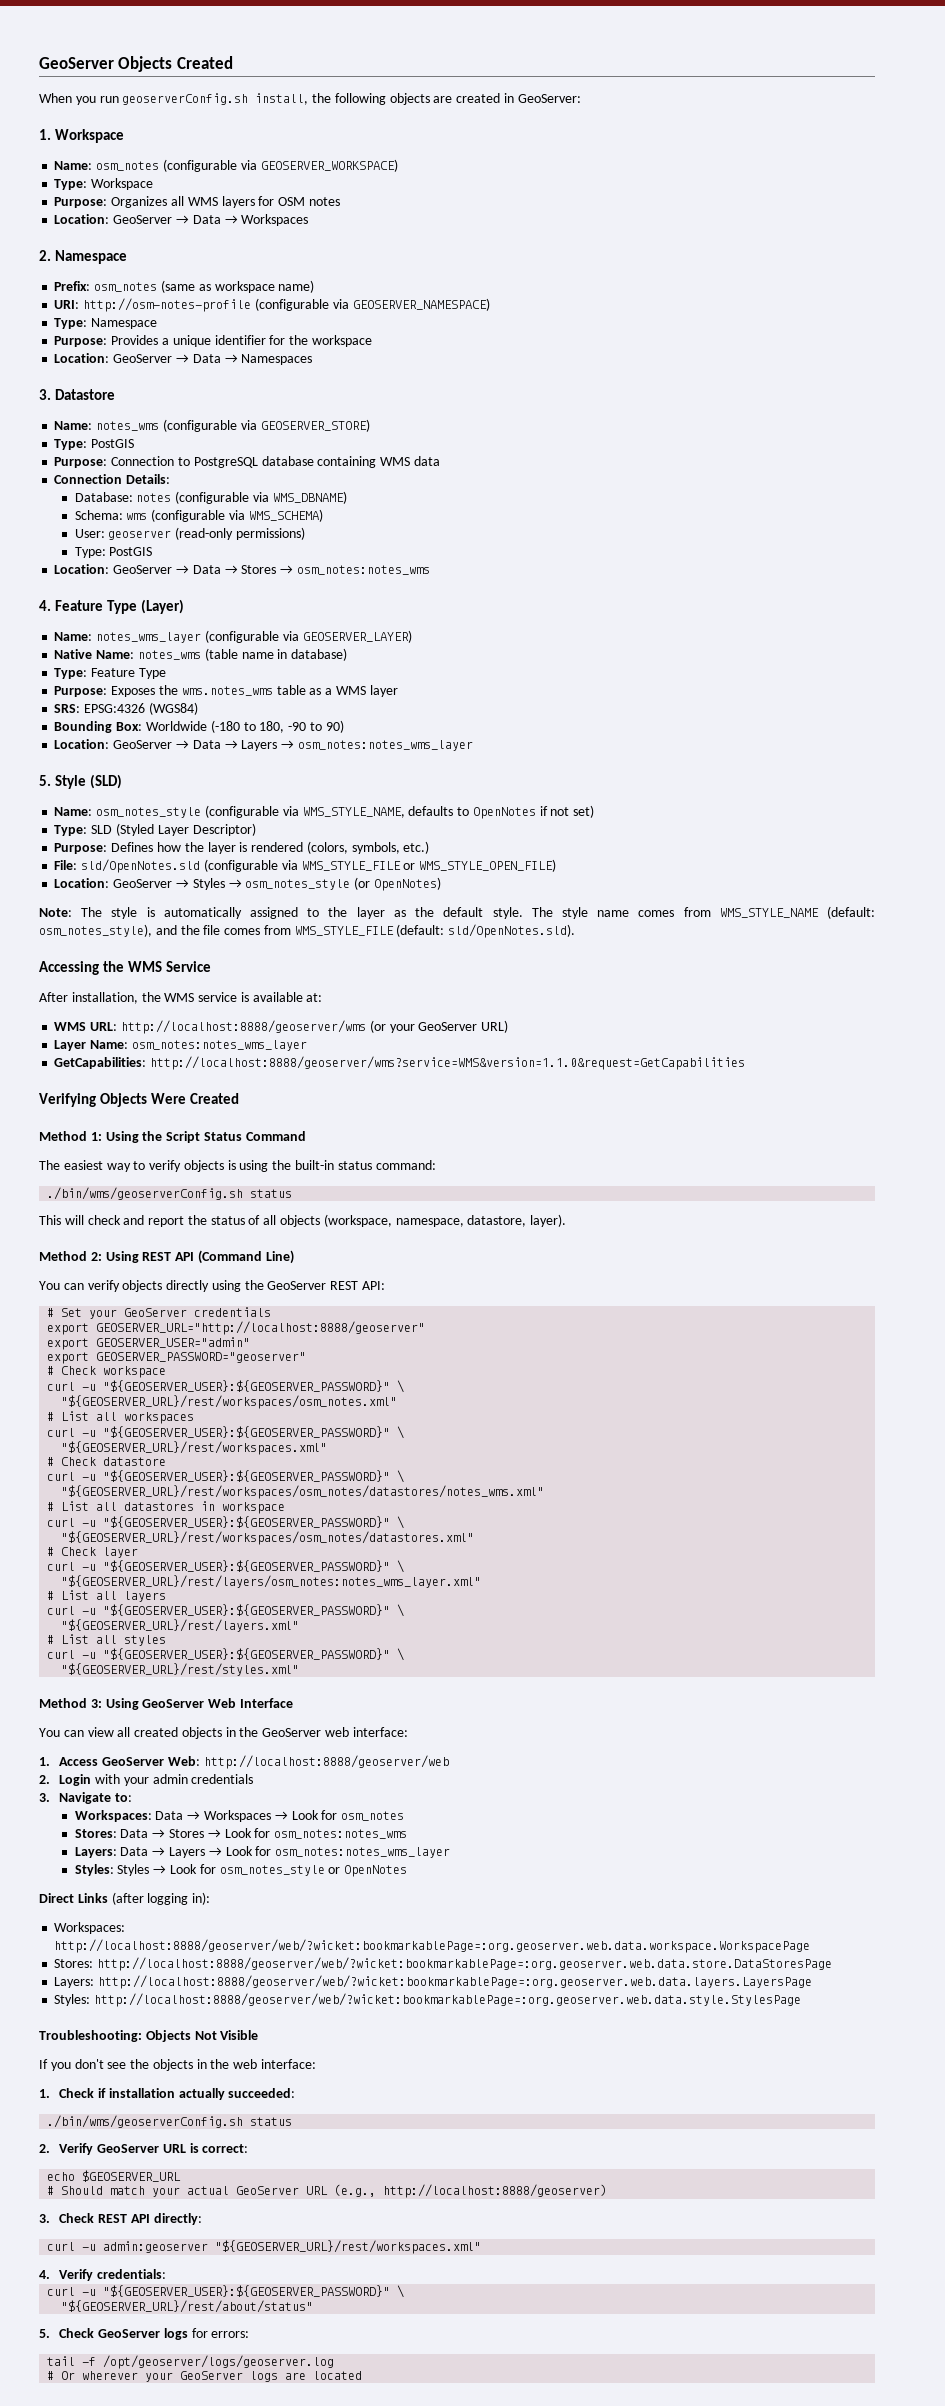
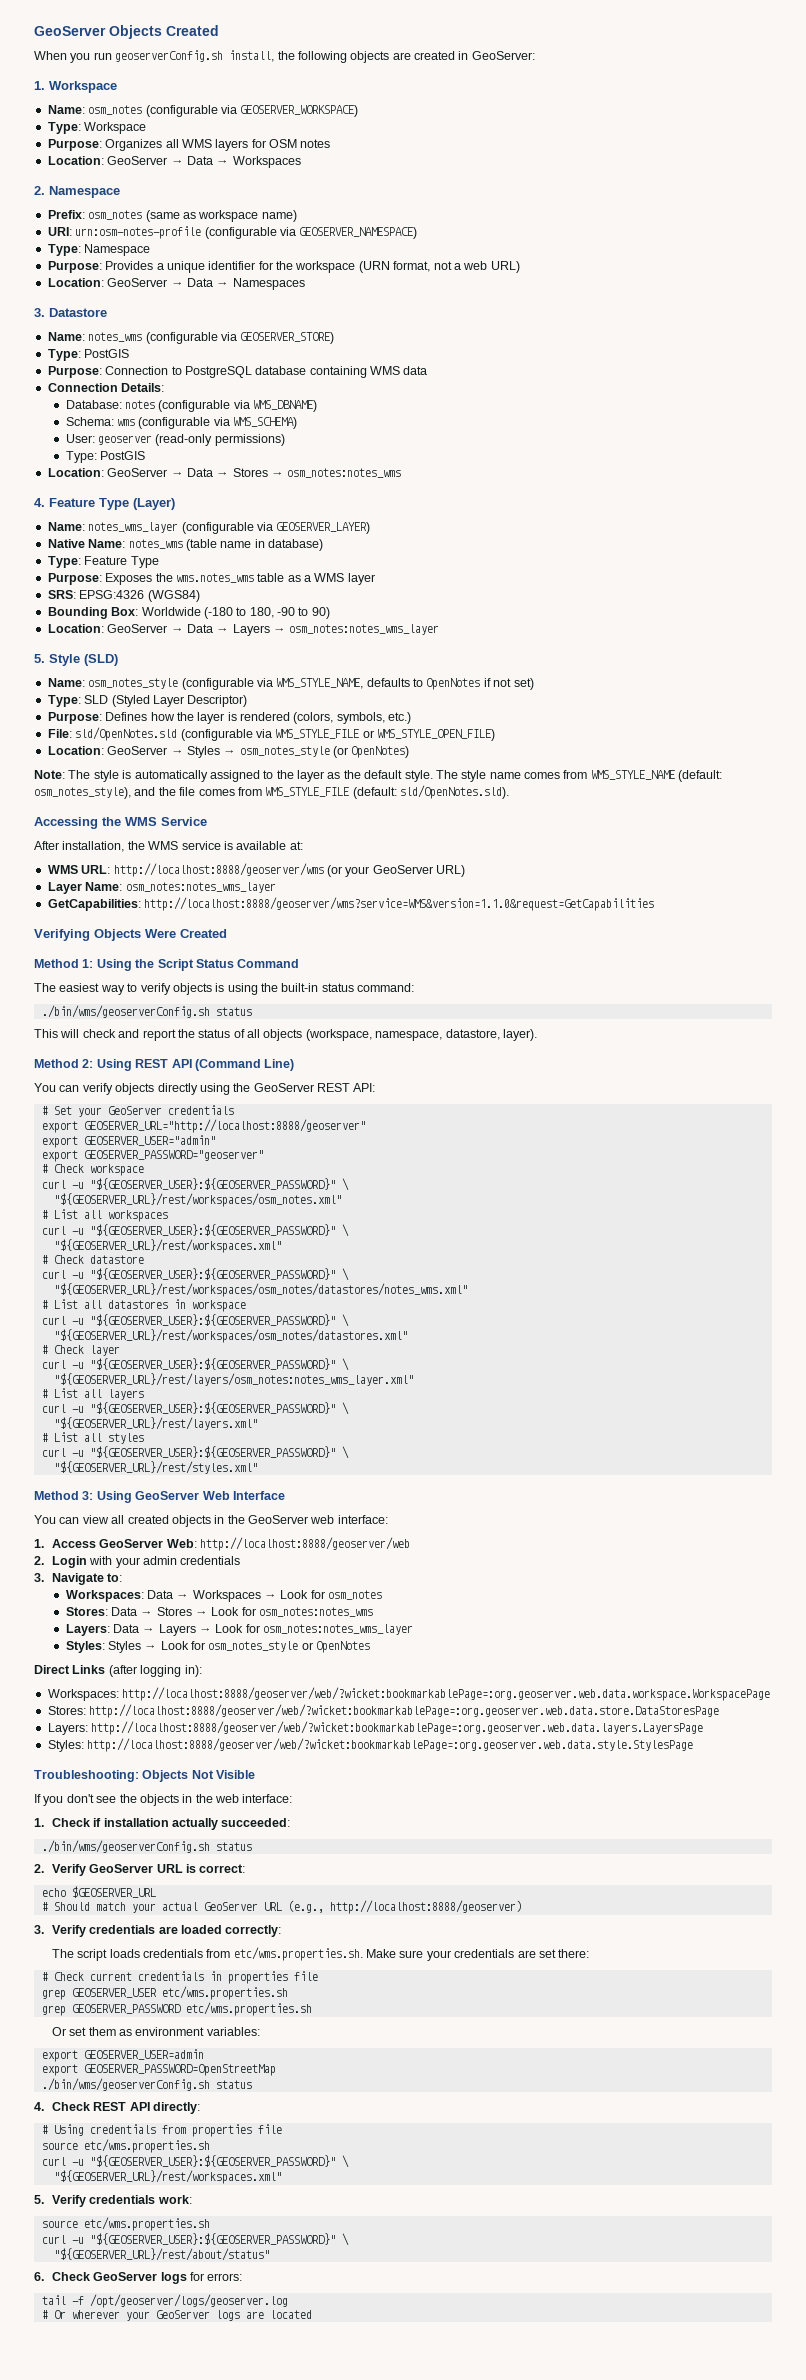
- URI: http://osm-notes-profile (configurable via GEOSERVER_NAMESPACE)
+ URI: urn:osm-notes-profile (configurable via GEOSERVER_NAMESPACE)
- Purpose: Provides a unique identifier for the workspace
+ Purpose: Provides a unique identifier for the workspace (URN format, not a web URL)
- 3. Check REST API directly:
- curl -u admin:geoserver "${GEOSERVER_URL}/rest/workspaces.xml"
- 4. Verify credentials:
+ 3. Verify credentials are loaded correctly:
+ The script loads credentials from etc/wms.properties.sh. Make sure your credentials are set there:
+ # Check current credentials in properties file
+ grep GEOSERVER_USER etc/wms.properties.sh
+ grep GEOSERVER_PASSWORD etc/wms.properties.sh
+ Or set them as environment variables:
+ export GEOSERVER_USER=admin
+ export GEOSERVER_PASSWORD=OpenStreetMap
+ ./bin/wms/geoserverConfig.sh status
+ 4. Check REST API directly:
+ # Using credentials from properties file
+ source etc/wms.properties.sh
+ curl -u "${GEOSERVER_USER}:${GEOSERVER_PASSWORD}" \
+ "${GEOSERVER_URL}/rest/workspaces.xml"
+ 5. Verify credentials work:
+ source etc/wms.properties.sh
- 5. Check GeoServer logs for errors:
+ 6. Check GeoServer logs for errors:

